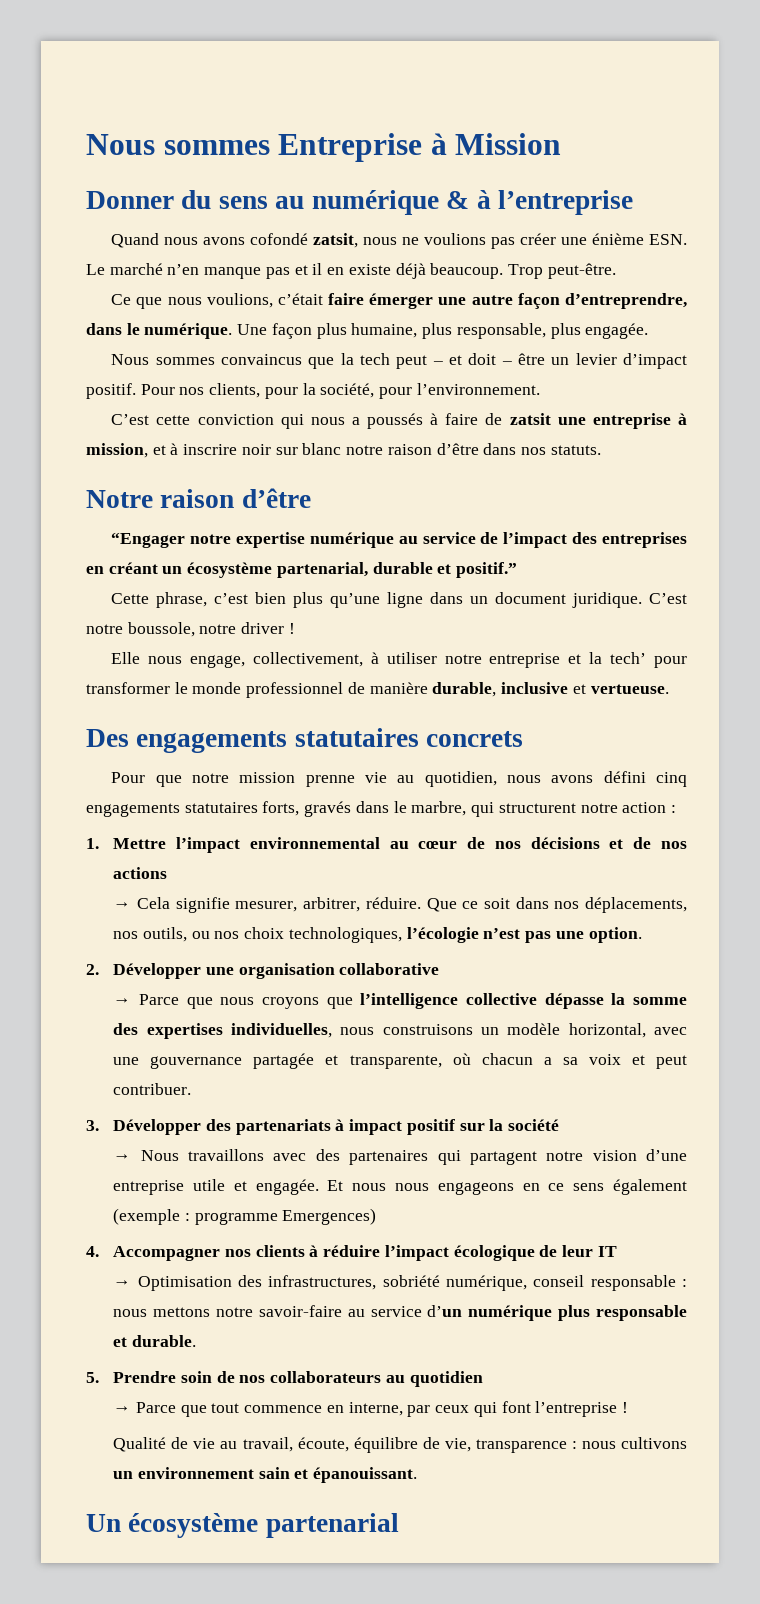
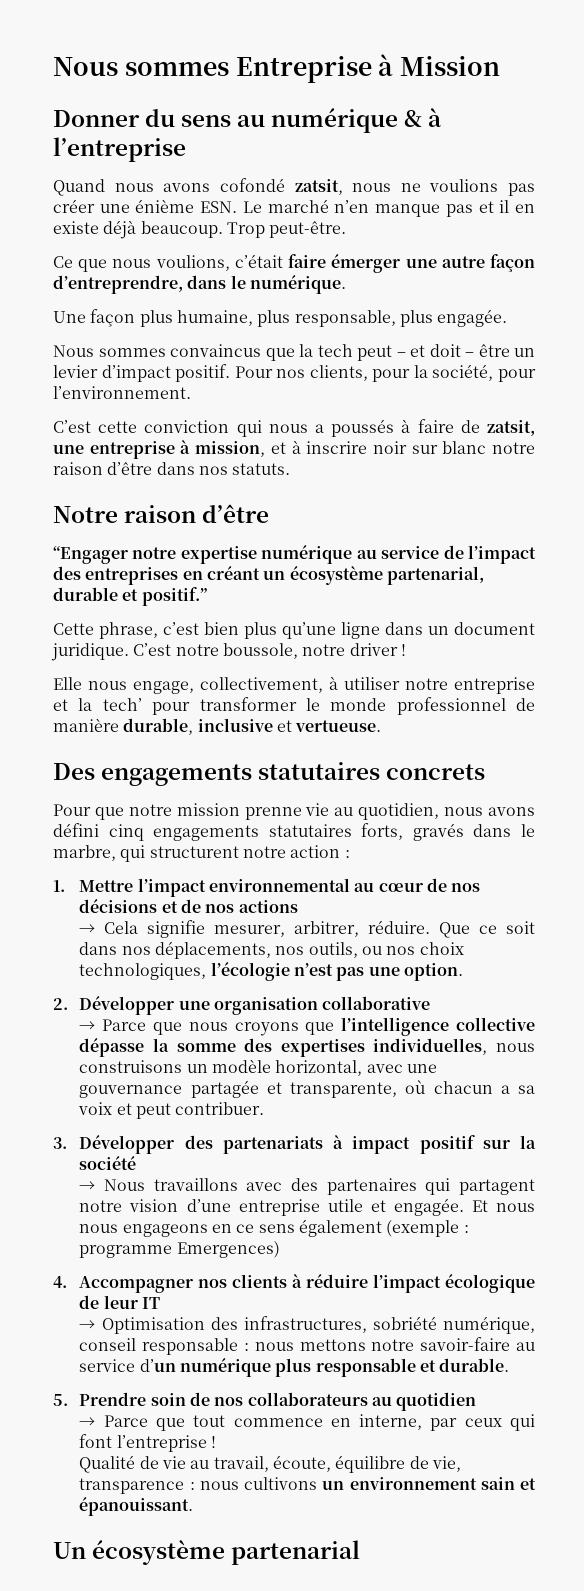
- Ce que nous voulions, c’était faire émerger une autre façon d’entreprendre, dans le numérique. Une façon plus humaine, plus responsable, plus engagée.
+ Ce que nous voulions, c’était faire émerger une autre façon d’entreprendre, dans le numérique.
+ Une façon plus humaine, plus responsable, plus engagée.
- C’est cette conviction qui nous a poussés à faire de zatsit une entreprise à mission, et à inscrire noir sur blanc notre raison d’être dans nos statuts.
+ C’est cette conviction qui nous a poussés à faire de zatsit, une entreprise à mission, et à inscrire noir sur blanc notre raison d’être dans nos statuts.

